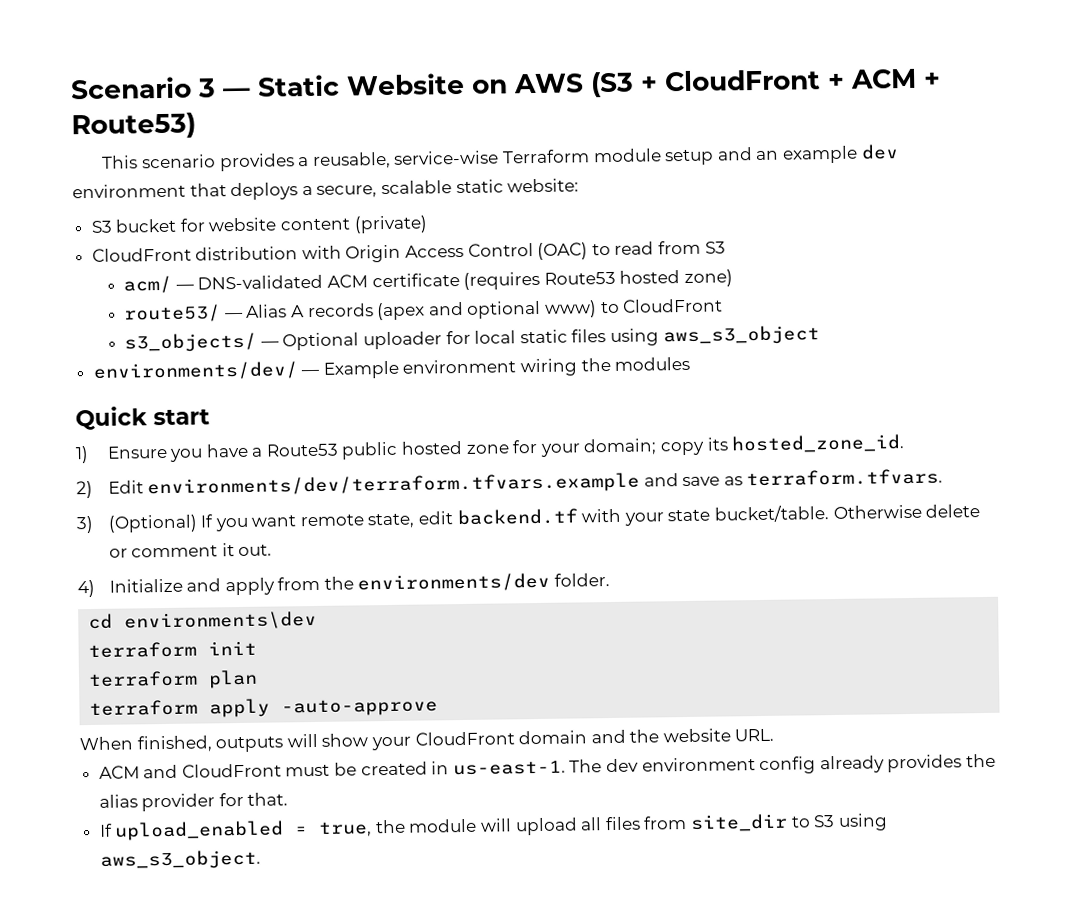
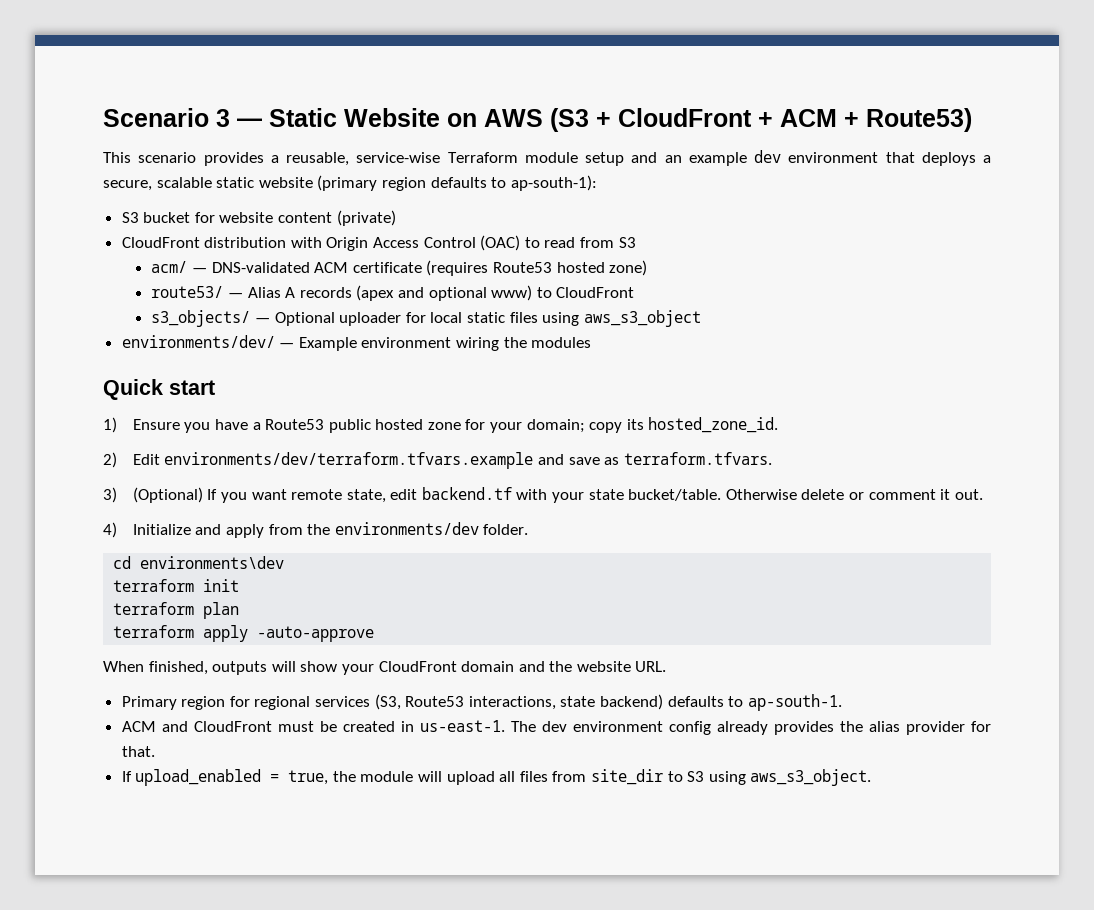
- This scenario provides a reusable, service-wise Terraform module setup and an example dev environment that deploys a secure, scalable static website:
+ This scenario provides a reusable, service-wise Terraform module setup and an example dev environment that deploys a secure, scalable static website (primary region defaults to ap-south-1):
+ Primary region for regional services (S3, Route53 interactions, state backend) defaults to ap-south-1.

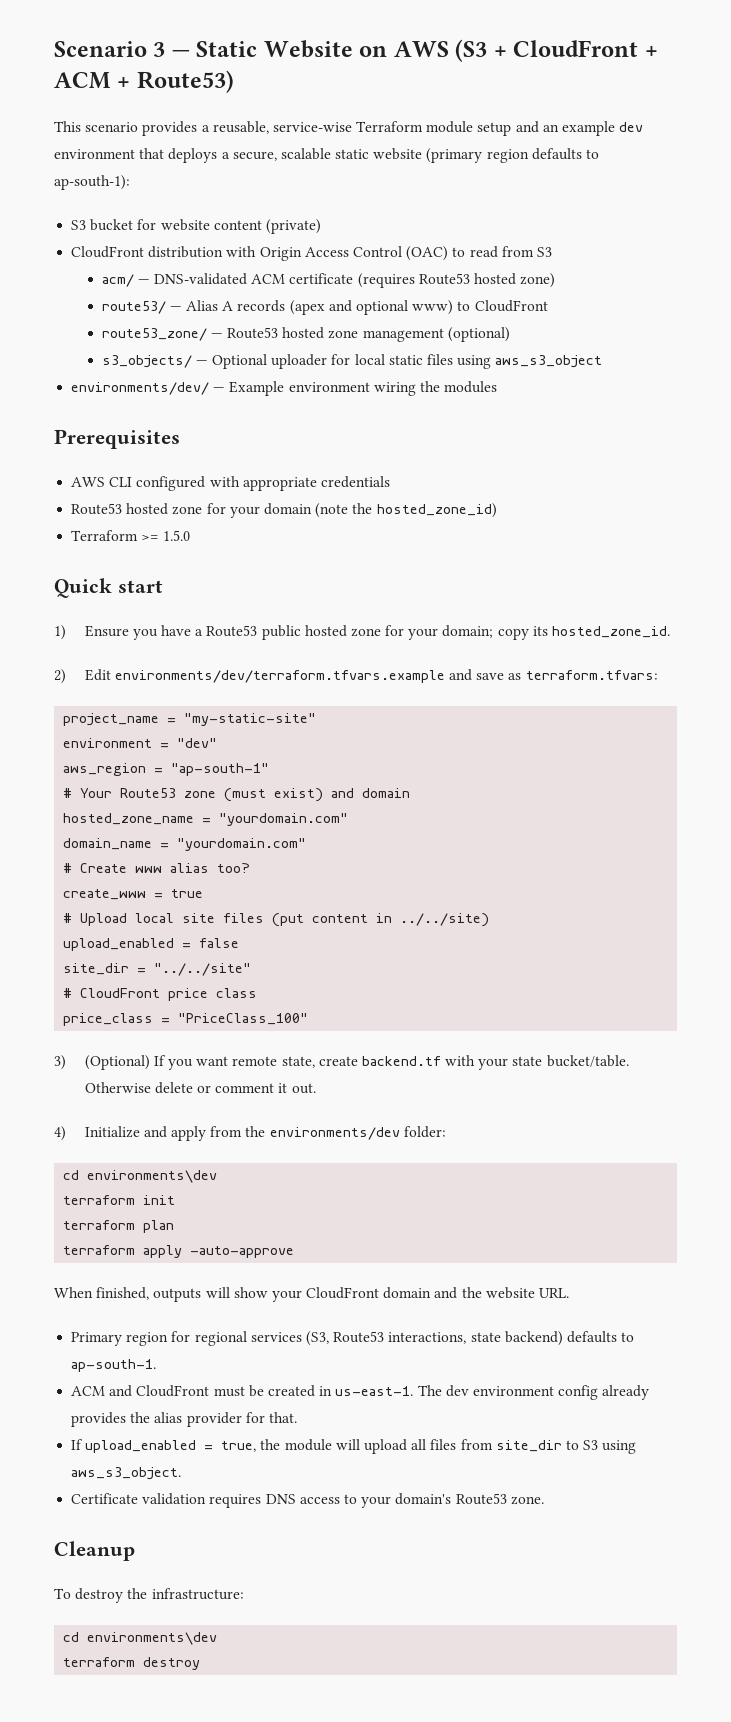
+ route53_zone/ — Route53 hosted zone management (optional)
+ Prerequisites
+ AWS CLI configured with appropriate credentials
+ Route53 hosted zone for your domain (note the hosted_zone_id)
+ Terraform >= 1.5.0
- 2) Edit environments/dev/terraform.tfvars.example and save as terraform.tfvars.
+ 2) Edit environments/dev/terraform.tfvars.example and save as terraform.tfvars:
+ project_name = "my-static-site"
+ environment = "dev"
+ aws_region = "ap-south-1"
+ # Your Route53 zone (must exist) and domain
+ hosted_zone_name = "yourdomain.com"
+ domain_name = "yourdomain.com"
+ # Create www alias too?
+ create_www = true
+ # Upload local site files (put content in ../../site)
+ upload_enabled = false
+ site_dir = "../../site"
+ # CloudFront price class
+ price_class = "PriceClass_100"
- 3) (Optional) If you want remote state, edit backend.tf with your state bucket/table.
+ 3) (Optional) If you want remote state, create backend.tf with your state bucket/table.
- 4) Initialize and apply from the environments/dev folder.
+ 4) Initialize and apply from the environments/dev folder:
+ Certificate validation requires DNS access to your domain's Route53 zone.
+ Cleanup
+ To destroy the infrastructure:
+ cd environments\dev
+ terraform destroy

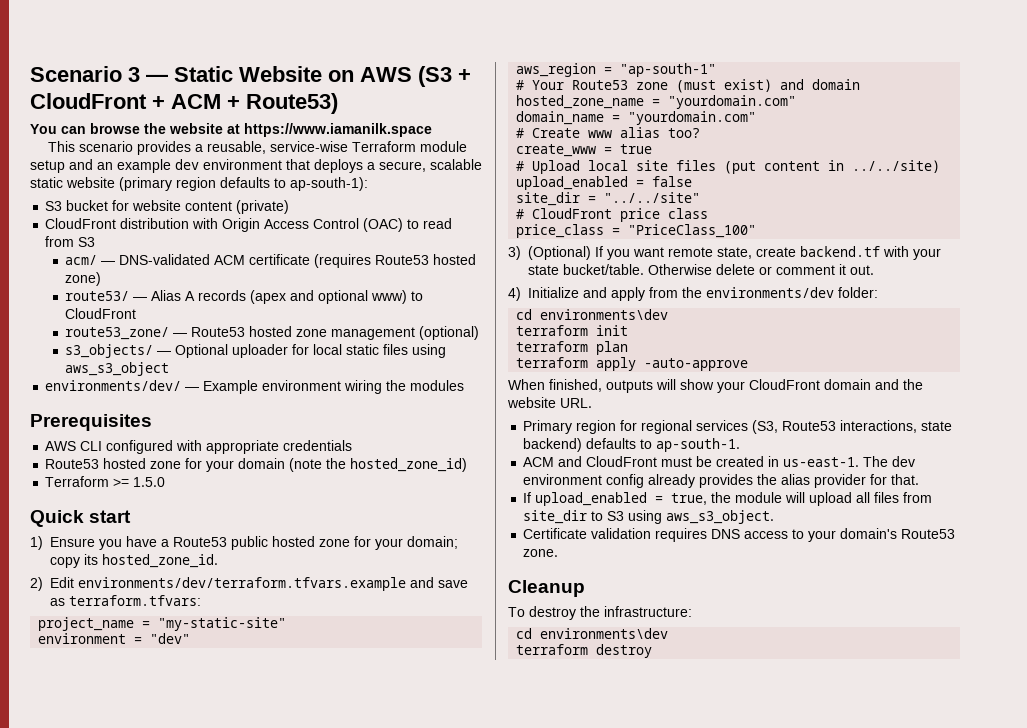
+ You can browse the website at https://www.iamanilk.space

